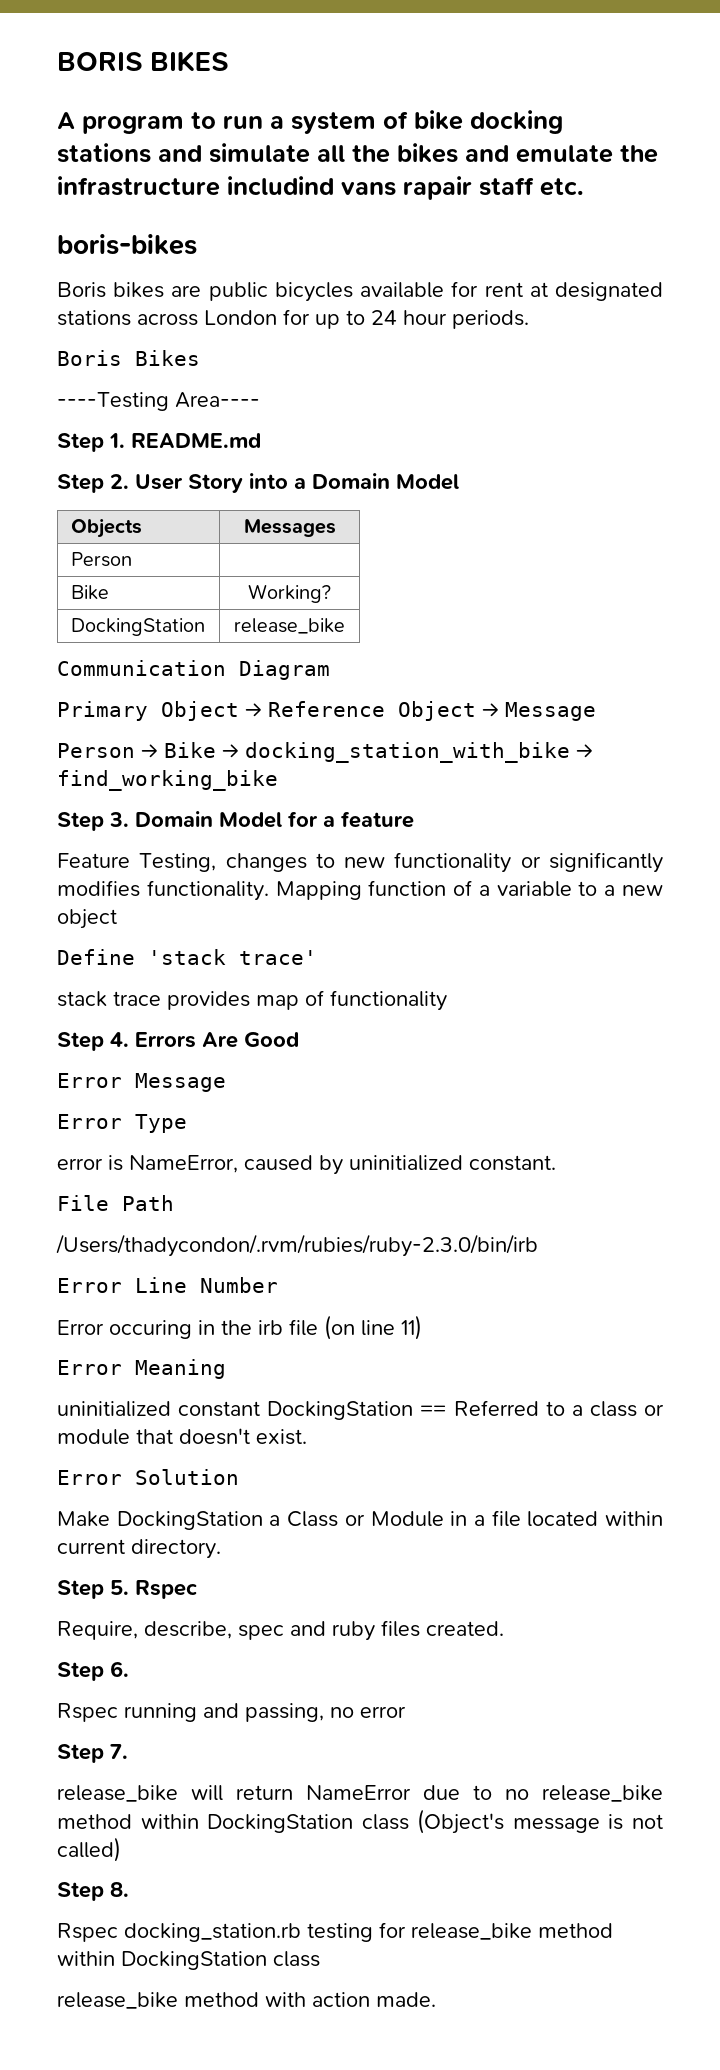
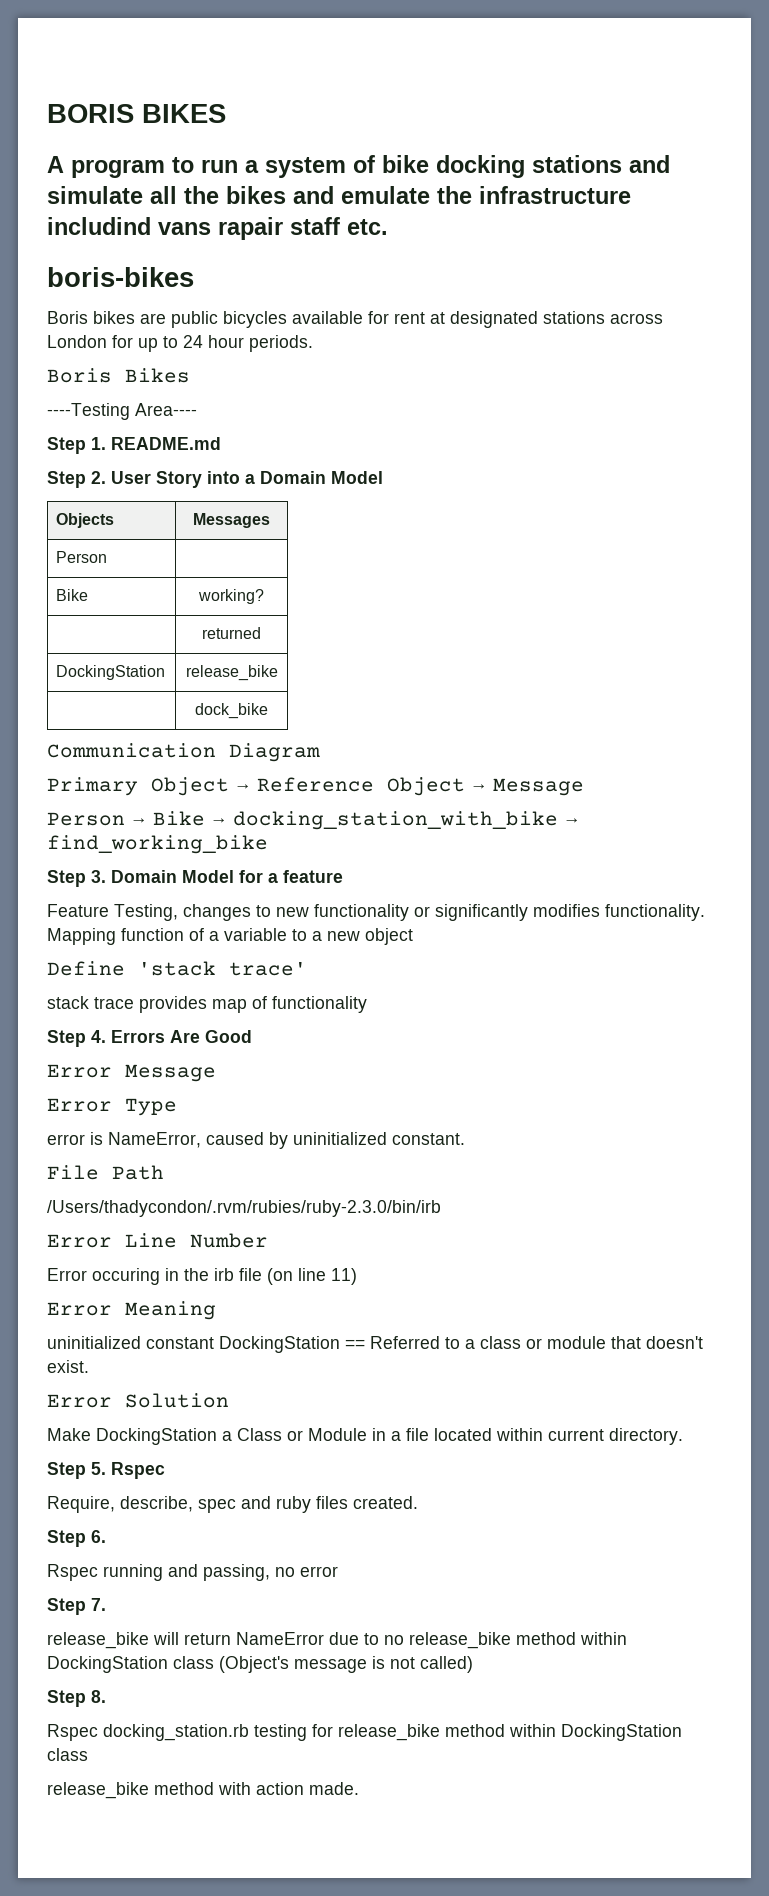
- Bike | Working?
+ Bike | working?
+ | returned
+ | dock_bike

